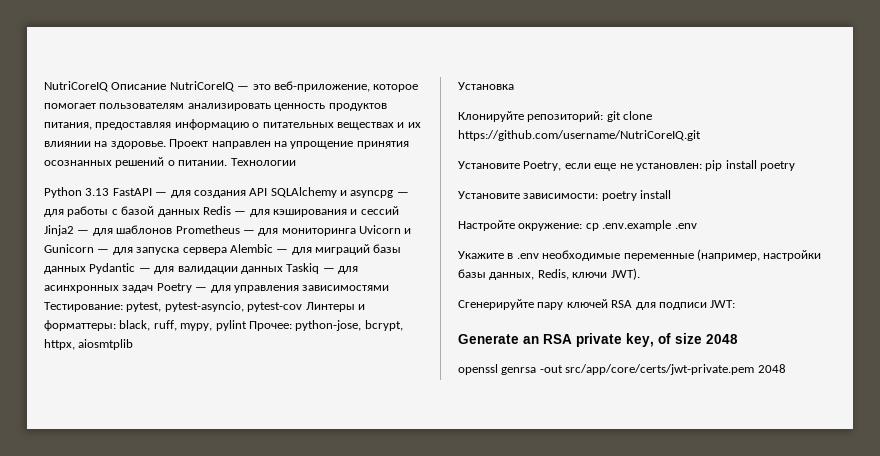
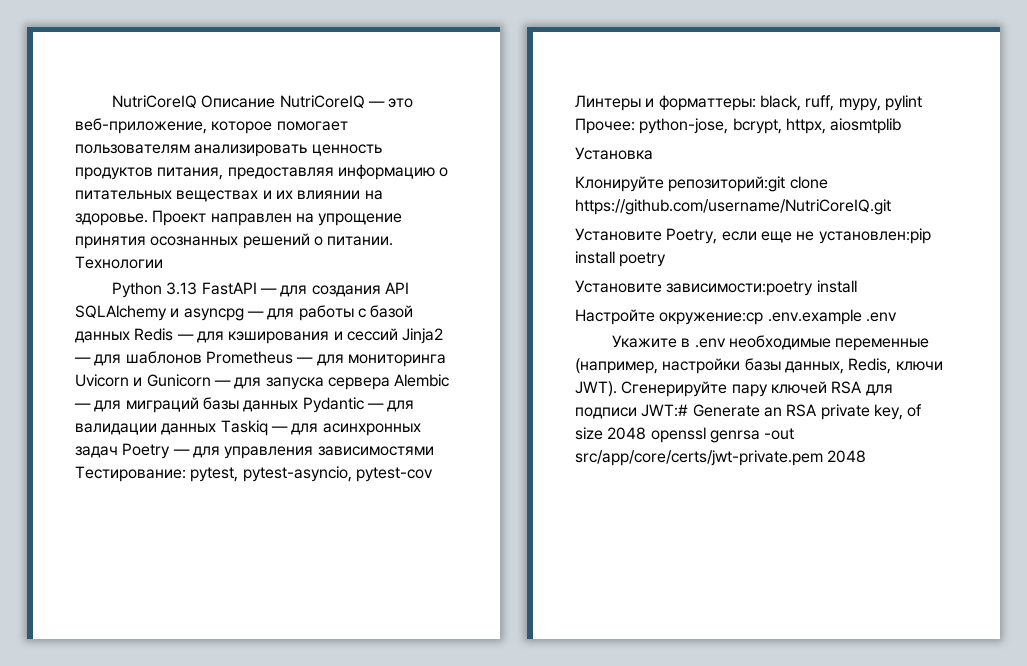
- Клонируйте репозиторий: git clone https://github.com/username/NutriCoreIQ.git
+ Клонируйте репозиторий:git clone https://github.com/username/NutriCoreIQ.git
- Установите Poetry, если еще не установлен: pip install poetry
+ Установите Poetry, если еще не установлен:pip install poetry
- Установите зависимости: poetry install
+ Установите зависимости:poetry install
- Настройте окружение: cp .env.example .env
+ Настройте окружение:cp .env.example .env
- Укажите в .env необходимые переменные (например, настройки базы данных, Redis, ключи JWT).
- Сгенерируйте пару ключей RSA для подписи JWT:
- Generate an RSA private key, of size 2048
- openssl genrsa -out src/app/core/certs/jwt-private.pem 2048
+ Укажите в .env необходимые переменные (например, настройки базы данных, Redis, ключи JWT). Сгенерируйте пару ключей RSA для подписи JWT:# Generate an RSA private key, of size 2048 openssl genrsa -out src/app/core/certs/jwt-private.pem 2048

